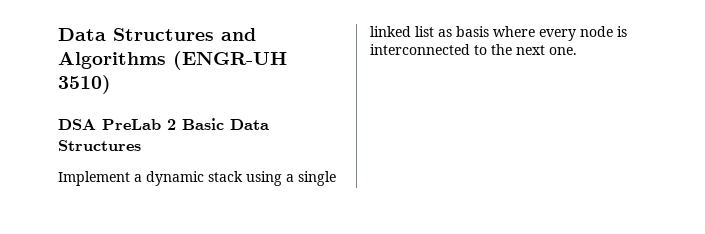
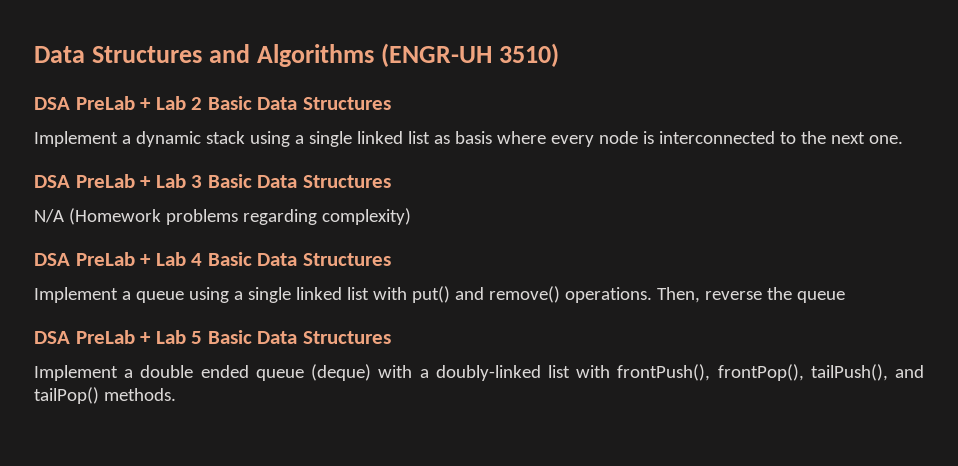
- DSA PreLab 2 Basic Data Structures
+ DSA PreLab + Lab 2 Basic Data Structures
+ DSA PreLab + Lab 3 Basic Data Structures
+ N/A (Homework problems regarding complexity)
+ DSA PreLab + Lab 4 Basic Data Structures
+ Implement a queue using a single linked list with put() and remove() operations. Then, reverse the queue
+ DSA PreLab + Lab 5 Basic Data Structures
+ Implement a double ended queue (deque) with a doubly-linked list with frontPush(), frontPop(), tailPush(), and tailPop() methods.

